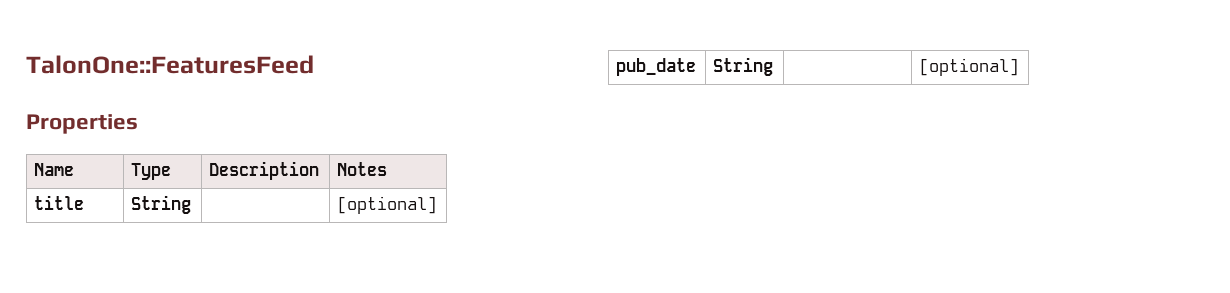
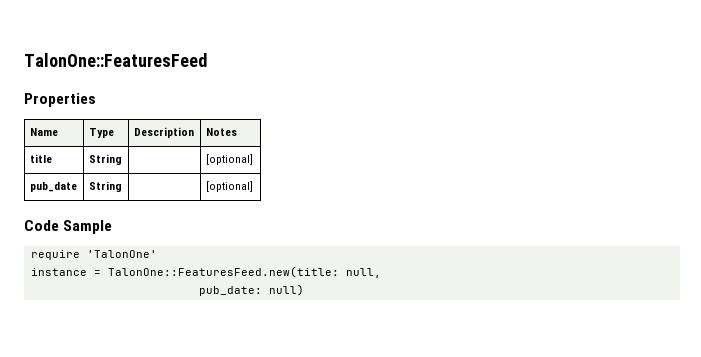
+ Code Sample
+ require 'TalonOne'
+ instance = TalonOne::FeaturesFeed.new(title: null,
+ pub_date: null)

